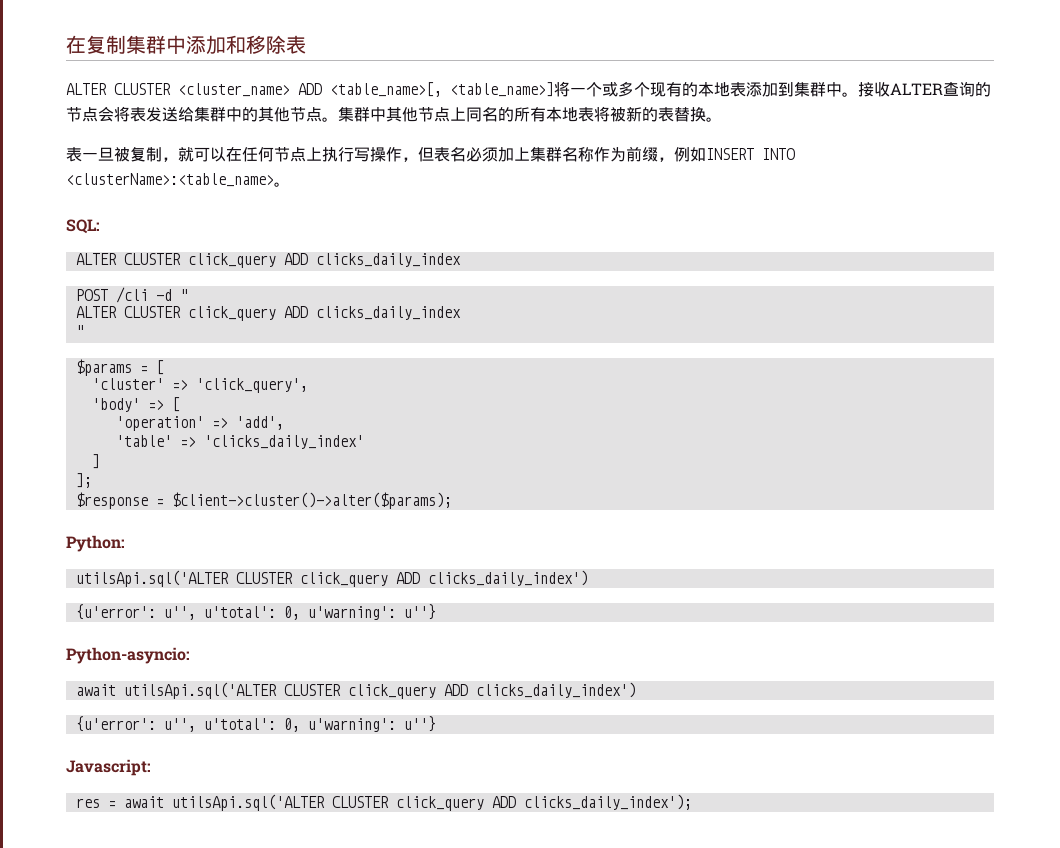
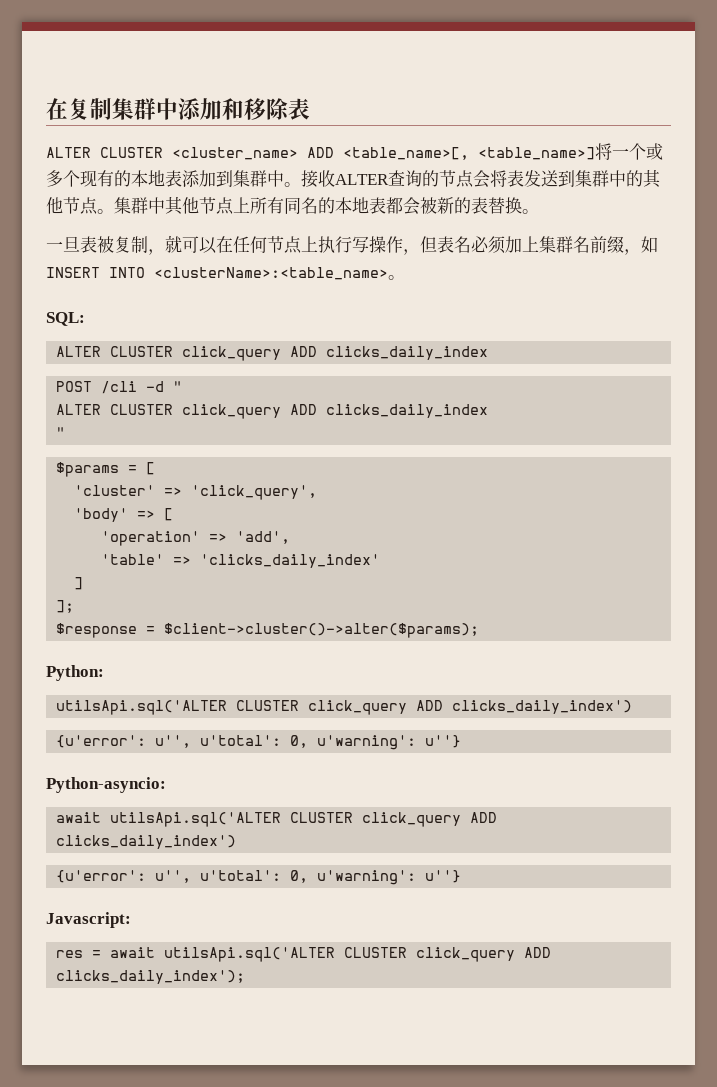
- 接收ALTER查询的节点会将表发送给集群中的其他节点。
+ 接收ALTER查询的节点会将表发送到集群中的其他节点。
- 集群中其他节点上同名的所有本地表将被新的表替换。
+ 集群中其他节点上所有同名的本地表都会被新的表替换。
- 表一旦被复制，就可以在任何节点上执行写操作，但表名必须加上集群名称作为前缀，例如INSERT INTO <clusterName>:<table_name>。
+ 一旦表被复制，就可以在任何节点上执行写操作，但表名必须加上集群名前缀，如INSERT INTO <clusterName>:<table_name>。

